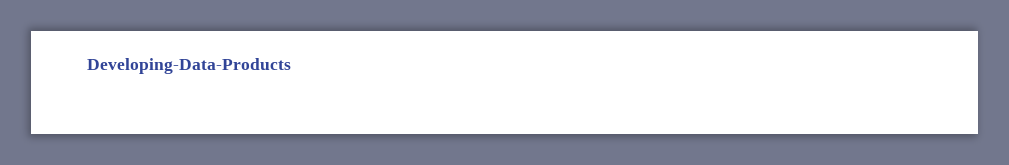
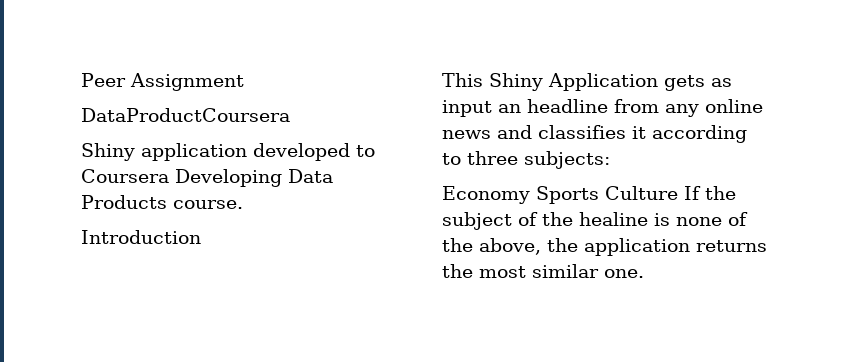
- Developing-Data-Products
+ Peer Assignment
+ DataProductCoursera
+ Shiny application developed to Coursera Developing Data Products course.
+ Introduction
+ This Shiny Application gets as input an headline from any online news and classifies it according to three subjects:
+ Economy Sports Culture If the subject of the healine is none of the above, the application returns the most similar one.

